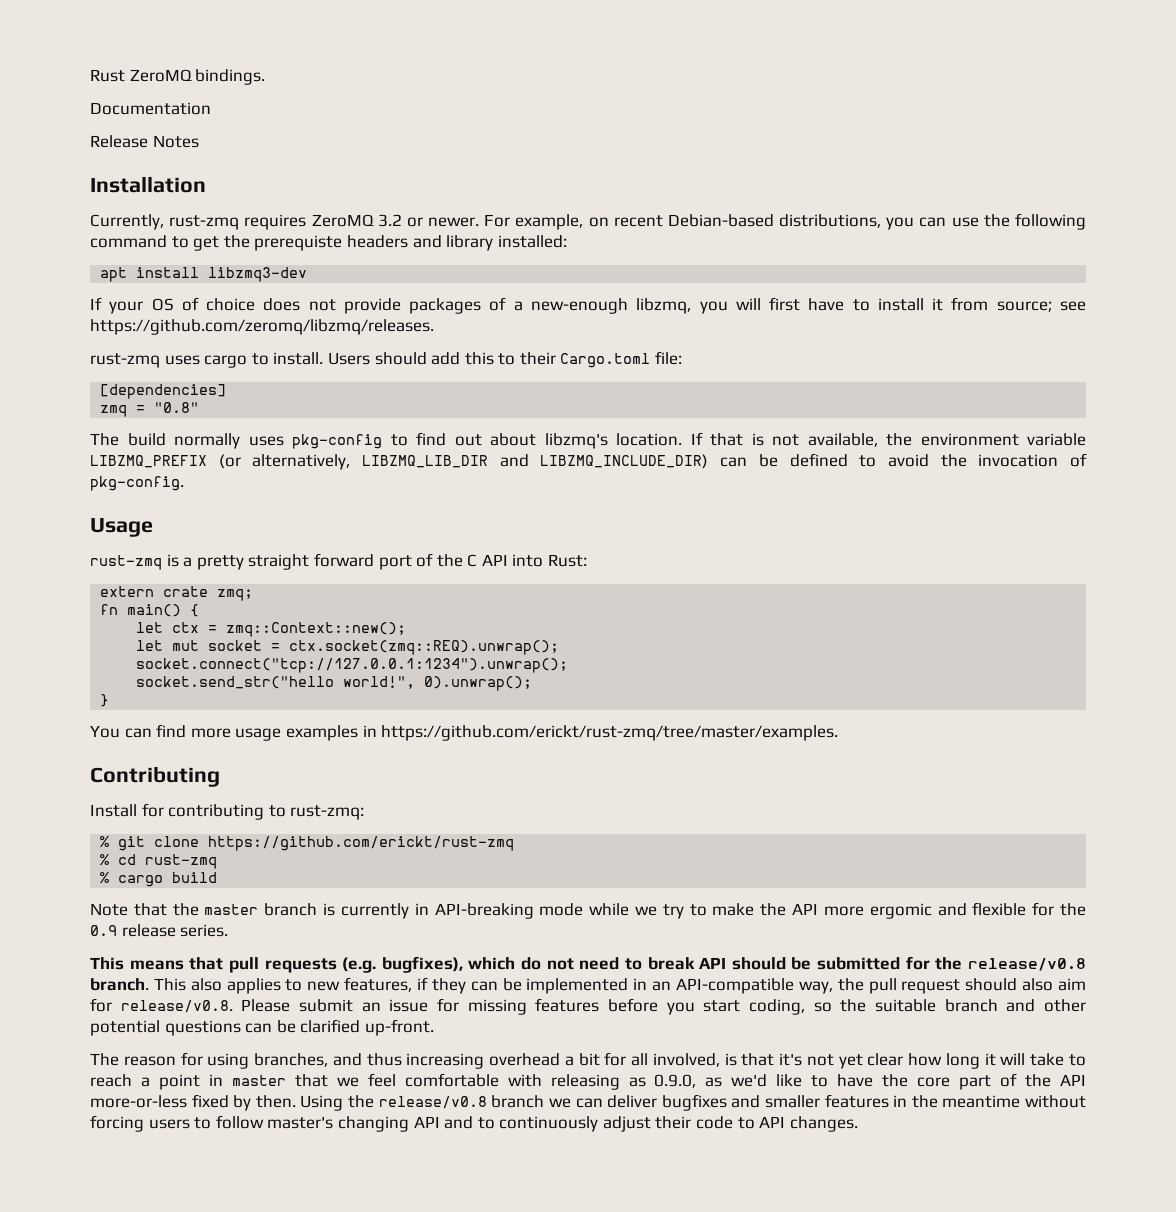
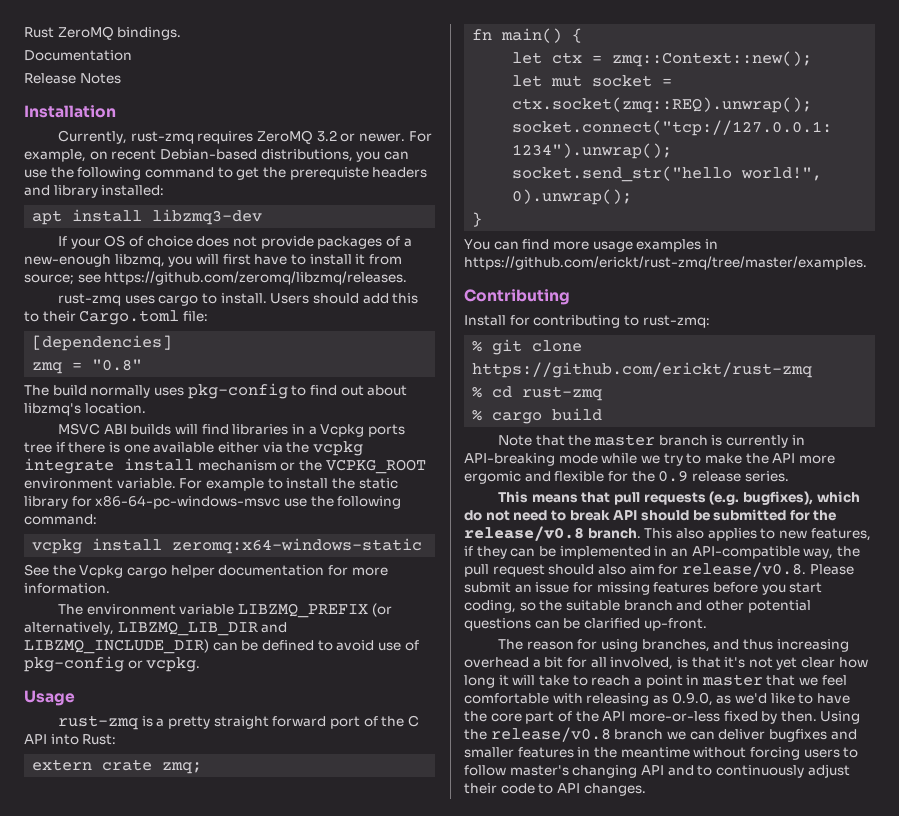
- The build normally uses pkg-config to find out about libzmq's location. If that is not available, the environment variable LIBZMQ_PREFIX (or alternatively, LIBZMQ_LIB_DIR and LIBZMQ_INCLUDE_DIR) can be defined to avoid the invocation of pkg-config.
+ The build normally uses pkg-config to find out about libzmq's location.
+ MSVC ABI builds will find libraries in a Vcpkg ports tree if there is one available either via the vcpkg integrate install mechanism or the VCPKG_ROOT environment variable. For example to install the static library for x86-64-pc-windows-msvc use the following command:
+ vcpkg install zeromq:x64-windows-static
+ See the Vcpkg cargo helper documentation for more information.
+ The environment variable LIBZMQ_PREFIX (or alternatively, LIBZMQ_LIB_DIR and LIBZMQ_INCLUDE_DIR) can be defined to avoid use of pkg-config or vcpkg.

